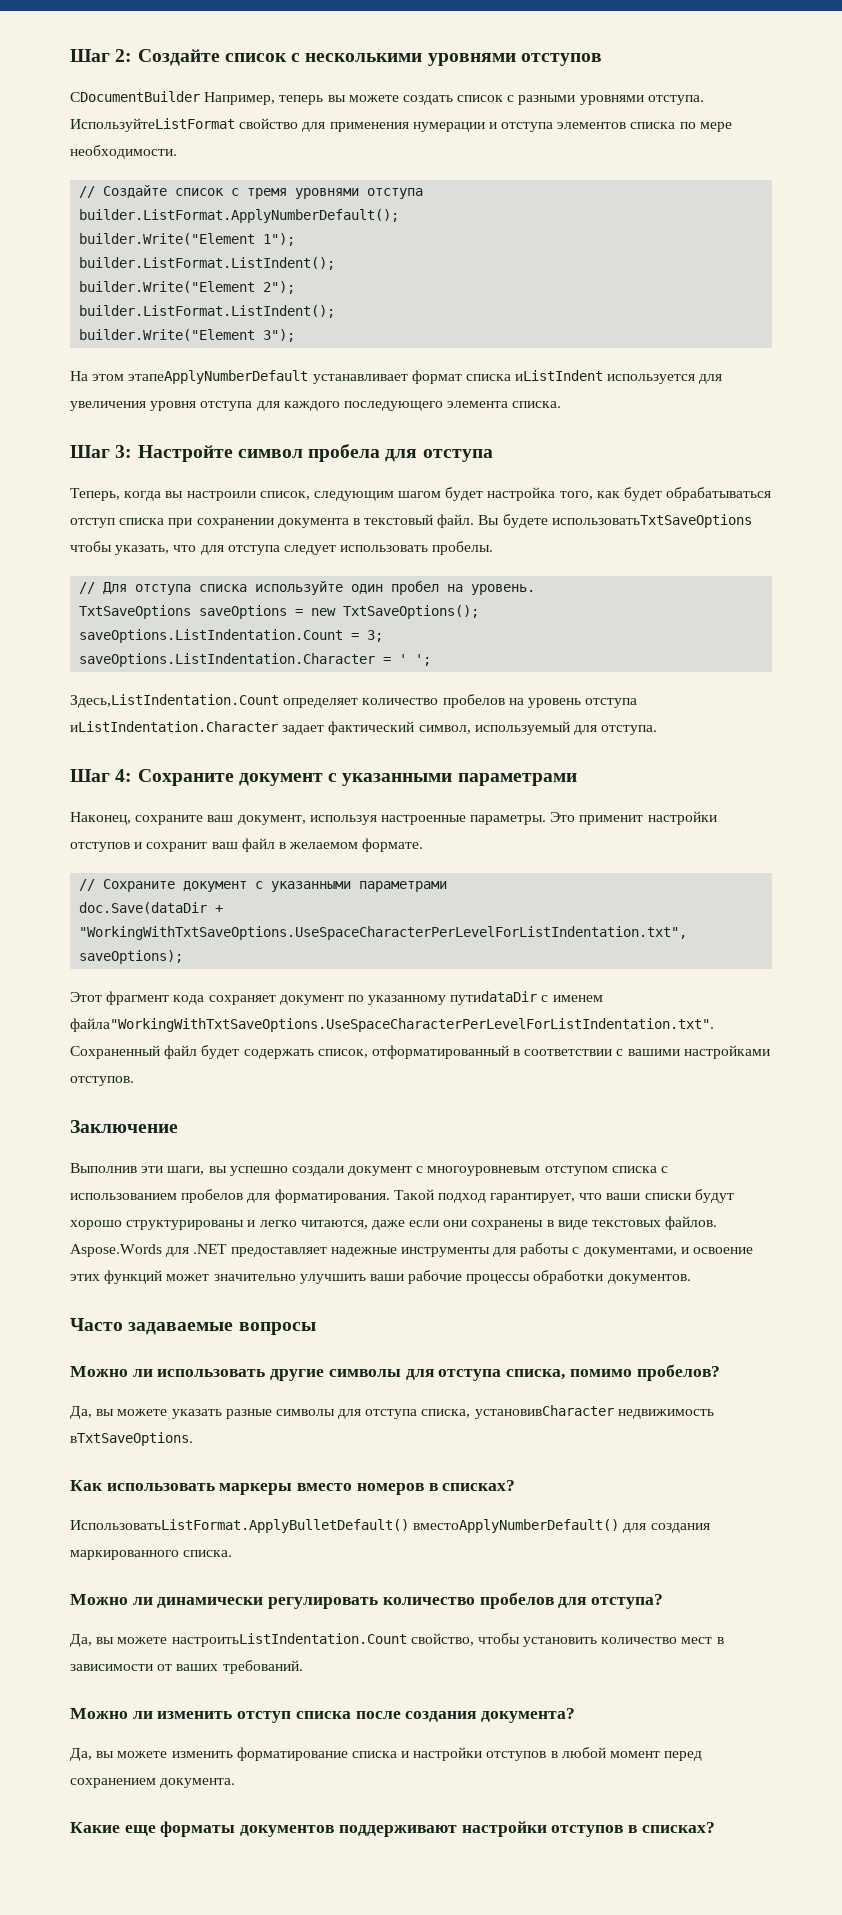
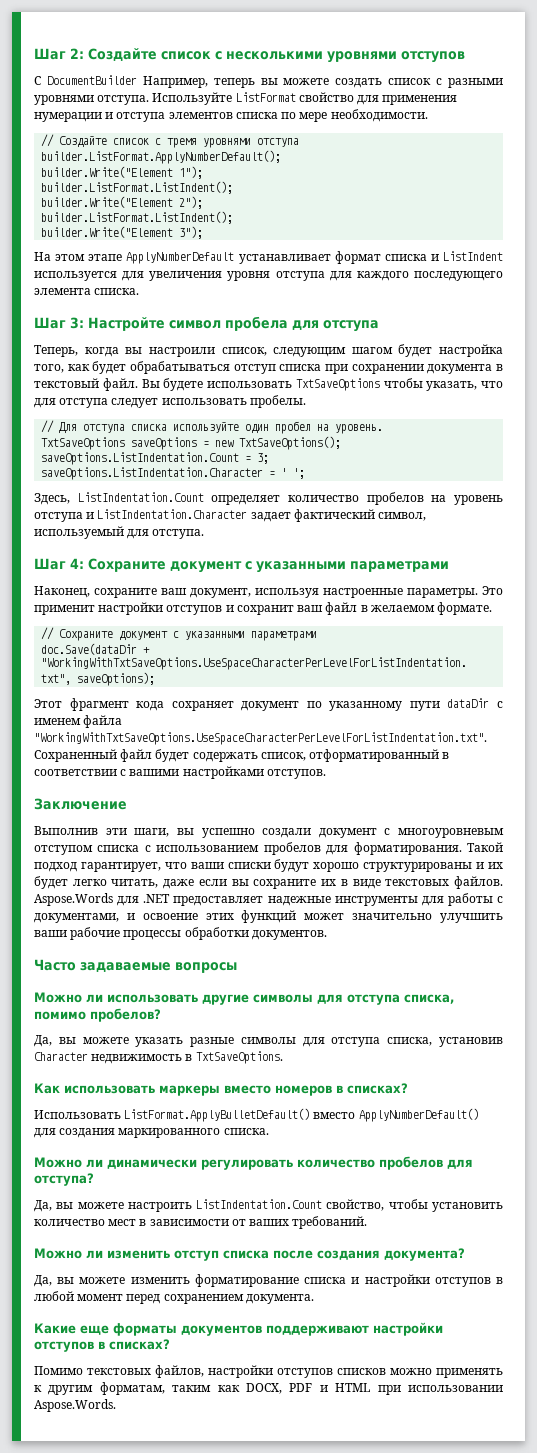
- СDocumentBuilder Например, теперь вы можете создать список с разными уровнями отступа.
+ С DocumentBuilder Например, теперь вы можете создать список с разными уровнями отступа.
- ИспользуйтеListFormat свойство для применения нумерации и отступа элементов списка по мере необходимости.
+ Используйте ListFormat свойство для применения нумерации и отступа элементов списка по мере необходимости.
- На этом этапеApplyNumberDefault устанавливает формат списка иListIndent используется для увеличения уровня отступа для каждого последующего элемента списка.
+ На этом этапе ApplyNumberDefault устанавливает формат списка и ListIndent используется для увеличения уровня отступа для каждого последующего элемента списка.
- Вы будете использоватьTxtSaveOptions чтобы указать, что для отступа следует использовать пробелы.
+ Вы будете использовать TxtSaveOptions чтобы указать, что для отступа следует использовать пробелы.
- Здесь,ListIndentation.Count определяет количество пробелов на уровень отступа иListIndentation.Character задает фактический символ, используемый для отступа.
+ Здесь, ListIndentation.Count определяет количество пробелов на уровень отступа и ListIndentation.Character задает фактический символ, используемый для отступа.
- Этот фрагмент кода сохраняет документ по указанному путиdataDir с именем файла"WorkingWithTxtSaveOptions.UseSpaceCharacterPerLevelForListIndentation.txt". Сохраненный файл будет содержать список, отформатированный в соответствии с вашими настройками отступов.
+ Этот фрагмент кода сохраняет документ по указанному пути dataDir с именем файла "WorkingWithTxtSaveOptions.UseSpaceCharacterPerLevelForListIndentation.txt". Сохраненный файл будет содержать список, отформатированный в соответствии с вашими настройками отступов.
- Такой подход гарантирует, что ваши списки будут хорошо структурированы и легко читаются, даже если они сохранены в виде текстовых файлов.
+ Такой подход гарантирует, что ваши списки будут хорошо структурированы и их будет легко читать, даже если вы сохраните их в виде текстовых файлов.
- Да, вы можете указать разные символы для отступа списка, установивCharacter недвижимость вTxtSaveOptions.
+ Да, вы можете указать разные символы для отступа списка, установив Character недвижимость в TxtSaveOptions.
- ИспользоватьListFormat.ApplyBulletDefault() вместоApplyNumberDefault() для создания маркированного списка.
+ Использовать ListFormat.ApplyBulletDefault() вместо ApplyNumberDefault() для создания маркированного списка.
- Да, вы можете настроитьListIndentation.Count свойство, чтобы установить количество мест в зависимости от ваших требований.
+ Да, вы можете настроить ListIndentation.Count свойство, чтобы установить количество мест в зависимости от ваших требований.
+ Помимо текстовых файлов, настройки отступов списков можно применять к другим форматам, таким как DOCX, PDF и HTML при использовании Aspose.Words.

